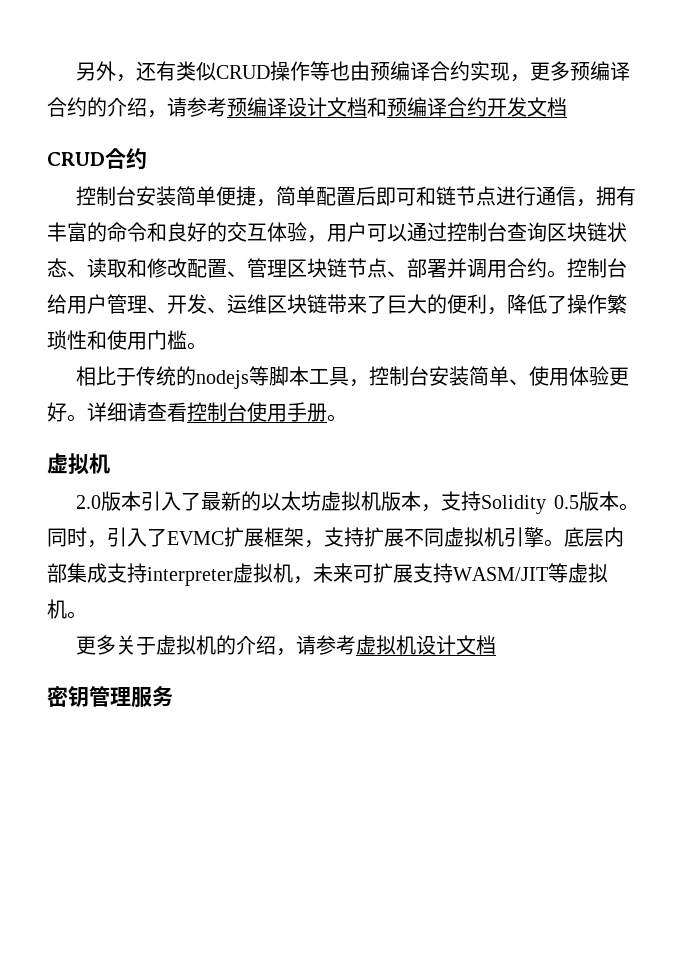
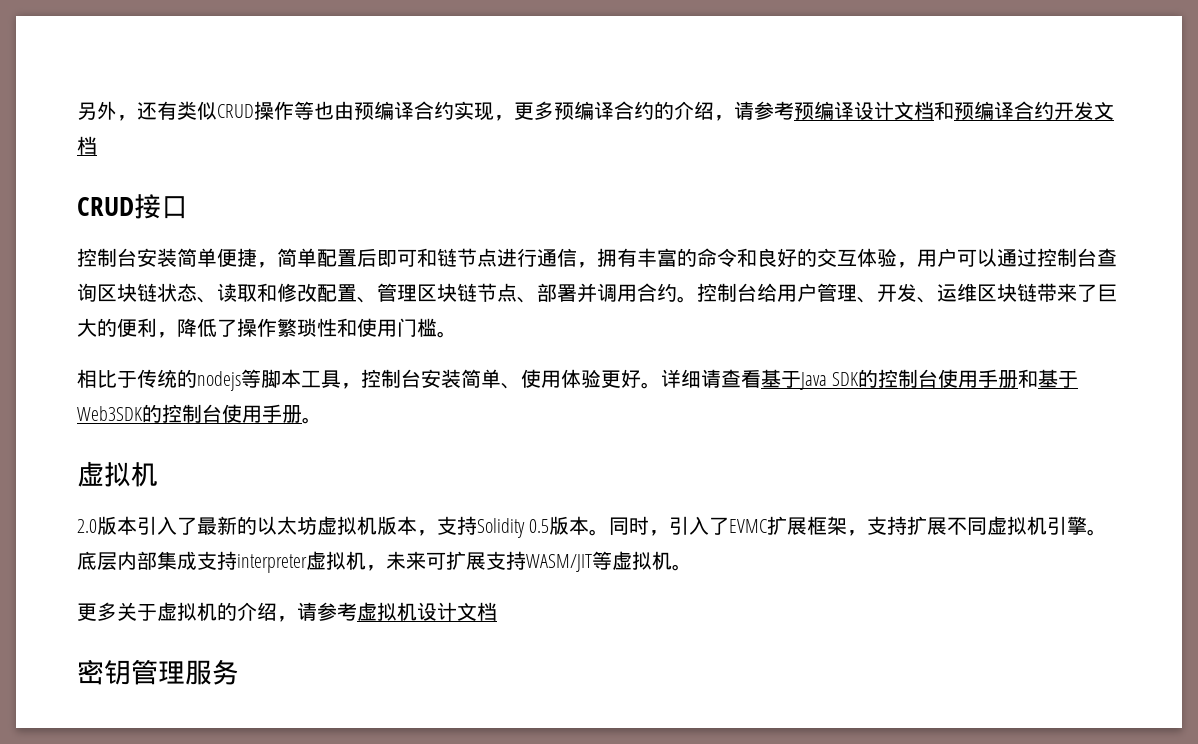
- CRUD合约
+ CRUD接口
- 详细请查看控制台使用手册。
+ 详细请查看基于Java SDK的控制台使用手册和基于Web3SDK的控制台使用手册。

